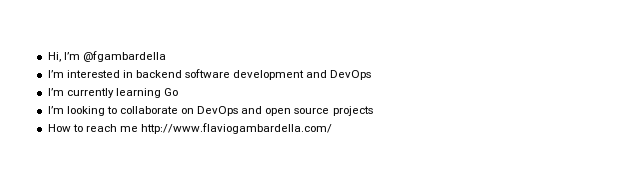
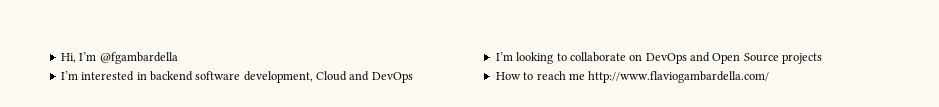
- I’m interested in backend software development and DevOps
+ I’m interested in backend software development, Cloud and DevOps
- I’m currently learning Go
- I’m looking to collaborate on DevOps and open source projects
+ I’m looking to collaborate on DevOps and Open Source projects

